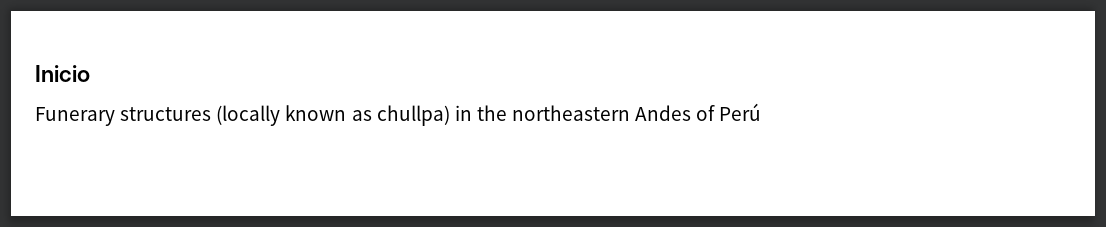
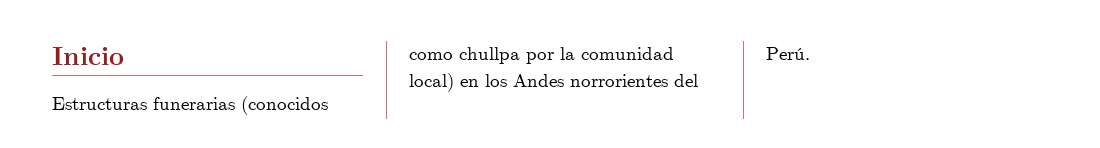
- Funerary structures (locally known as chullpa) in the northeastern Andes of Perú
+ Estructuras funerarias (conocidos como chullpa por la comunidad local) en los Andes norrorientes del Perú.

